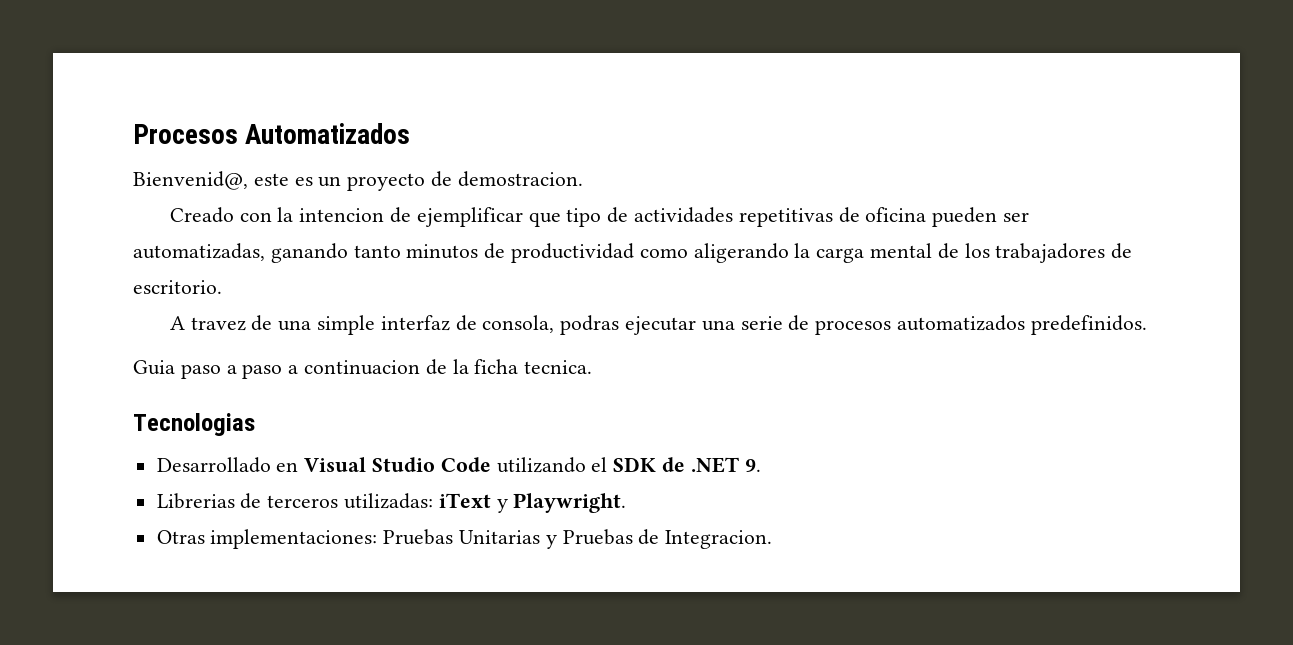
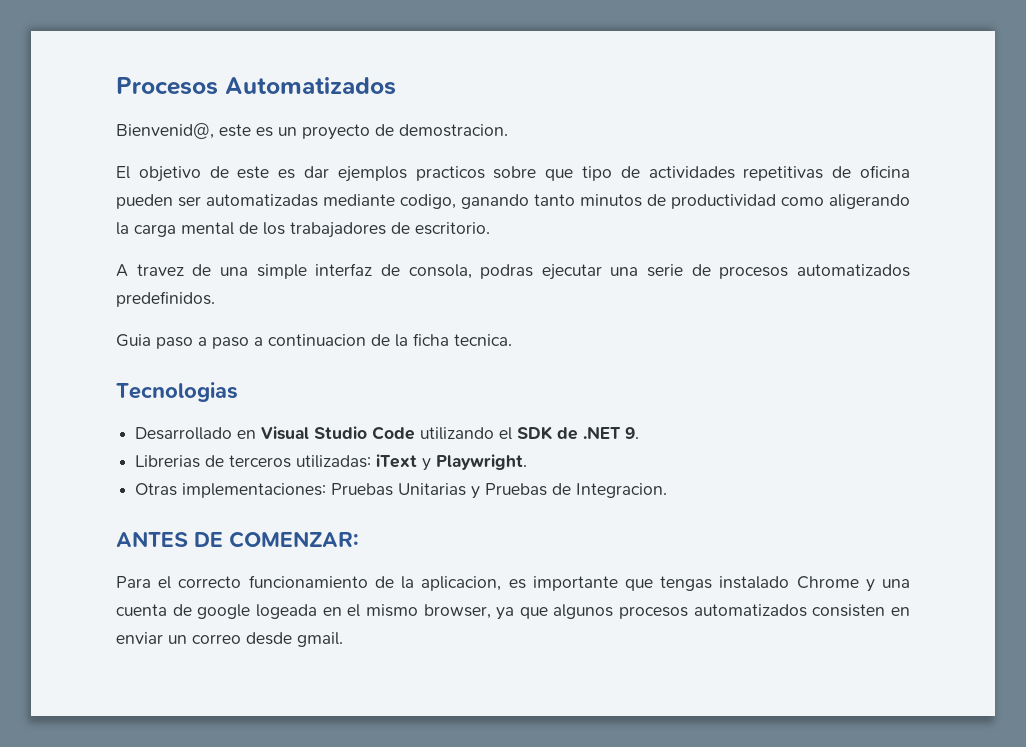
- Creado con la intencion de ejemplificar que tipo de actividades repetitivas de oficina pueden ser automatizadas, ganando tanto minutos de productividad como aligerando la carga mental de los trabajadores de escritorio.
+ El objetivo de este es dar ejemplos practicos sobre que tipo de actividades repetitivas de oficina pueden ser automatizadas mediante codigo, ganando tanto minutos de productividad como aligerando la carga mental de los trabajadores de escritorio.
+ ANTES DE COMENZAR:
+ Para el correcto funcionamiento de la aplicacion, es importante que tengas instalado Chrome y una cuenta de google logeada en el mismo browser, ya que algunos procesos automatizados consisten en enviar un correo desde gmail.

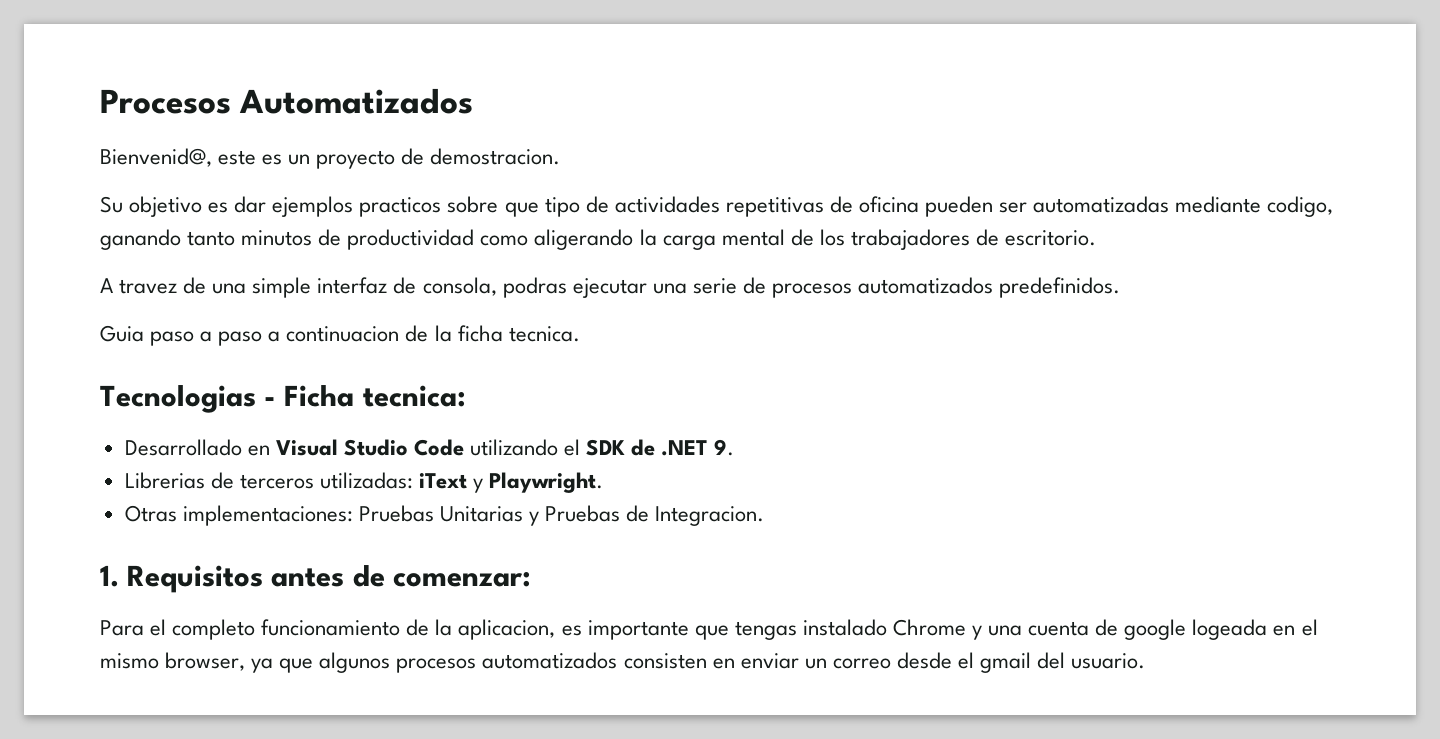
- El objetivo de este es dar ejemplos practicos sobre que tipo de actividades repetitivas de oficina pueden ser automatizadas mediante codigo, ganando tanto minutos de productividad como aligerando la carga mental de los trabajadores de escritorio.
+ Su objetivo es dar ejemplos practicos sobre que tipo de actividades repetitivas de oficina pueden ser automatizadas mediante codigo, ganando tanto minutos de productividad como aligerando la carga mental de los trabajadores de escritorio.
- Tecnologias
+ Tecnologias - Ficha tecnica:
- ANTES DE COMENZAR:
+ 1. Requisitos antes de comenzar:
- Para el correcto funcionamiento de la aplicacion, es importante que tengas instalado Chrome y una cuenta de google logeada en el mismo browser, ya que algunos procesos automatizados consisten en enviar un correo desde gmail.
+ Para el completo funcionamiento de la aplicacion, es importante que tengas instalado Chrome y una cuenta de google logeada en el mismo browser, ya que algunos procesos automatizados consisten en enviar un correo desde el gmail del usuario.

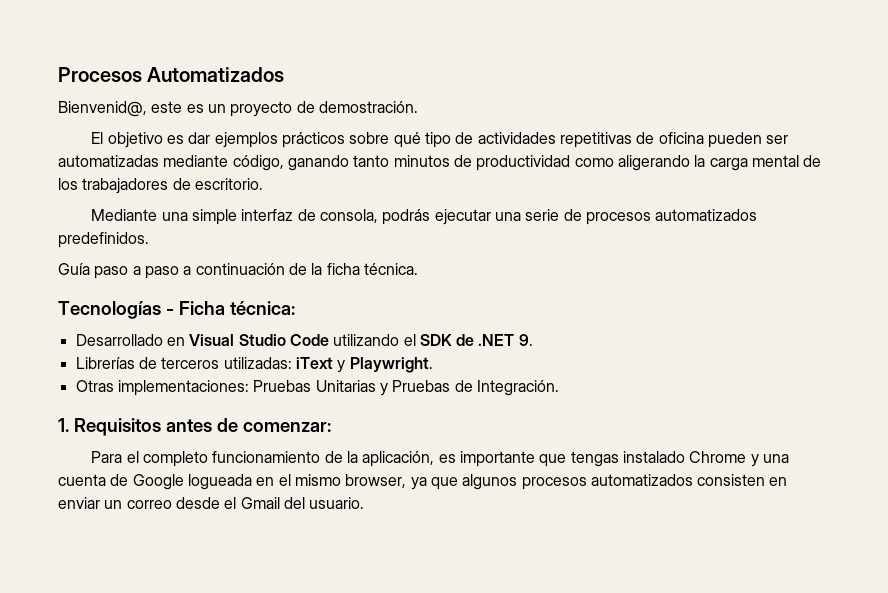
- Bienvenid@, este es un proyecto de demostracion.
- Su objetivo es dar ejemplos practicos sobre que tipo de actividades repetitivas de oficina pueden ser automatizadas mediante codigo, ganando tanto minutos de productividad como aligerando la carga mental de los trabajadores de escritorio.
+ Bienvenid@, este es un proyecto de demostración.
+ El objetivo es dar ejemplos prácticos sobre qué tipo de actividades repetitivas de oficina pueden ser automatizadas mediante código, ganando tanto minutos de productividad como aligerando la carga mental de los trabajadores de escritorio.
- A travez de una simple interfaz de consola, podras ejecutar una serie de procesos automatizados predefinidos.
+ Mediante una simple interfaz de consola, podrás ejecutar una serie de procesos automatizados predefinidos.
- Guia paso a paso a continuacion de la ficha tecnica.
- Tecnologias - Ficha tecnica:
+ Guía paso a paso a continuación de la ficha técnica.
+ Tecnologías - Ficha técnica:
- Librerias de terceros utilizadas: iText y Playwright.
+ Librerías de terceros utilizadas: iText y Playwright.
- Otras implementaciones: Pruebas Unitarias y Pruebas de Integracion.
+ Otras implementaciones: Pruebas Unitarias y Pruebas de Integración.
- Para el completo funcionamiento de la aplicacion, es importante que tengas instalado Chrome y una cuenta de google logeada en el mismo browser, ya que algunos procesos automatizados consisten en enviar un correo desde el gmail del usuario.
+ Para el completo funcionamiento de la aplicación, es importante que tengas instalado Chrome y una cuenta de Google logueada en el mismo browser, ya que algunos procesos automatizados consisten en enviar un correo desde el Gmail del usuario.

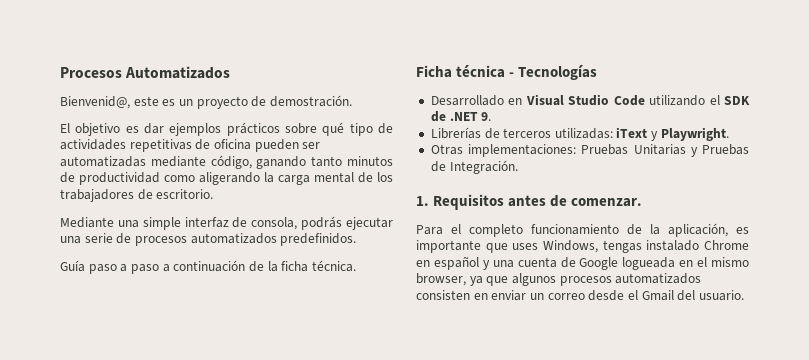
- Tecnologías - Ficha técnica:
+ Ficha técnica - Tecnologías
- 1. Requisitos antes de comenzar:
+ 1. Requisitos antes de comenzar.
- Para el completo funcionamiento de la aplicación, es importante que tengas instalado Chrome y una cuenta de Google logueada en el mismo browser, ya que algunos procesos automatizados consisten en enviar un correo desde el Gmail del usuario.
+ Para el completo funcionamiento de la aplicación, es importante que uses Windows, tengas instalado Chrome en español y una cuenta de Google logueada en el mismo browser, ya que algunos procesos automatizados consisten en enviar un correo desde el Gmail del usuario.

